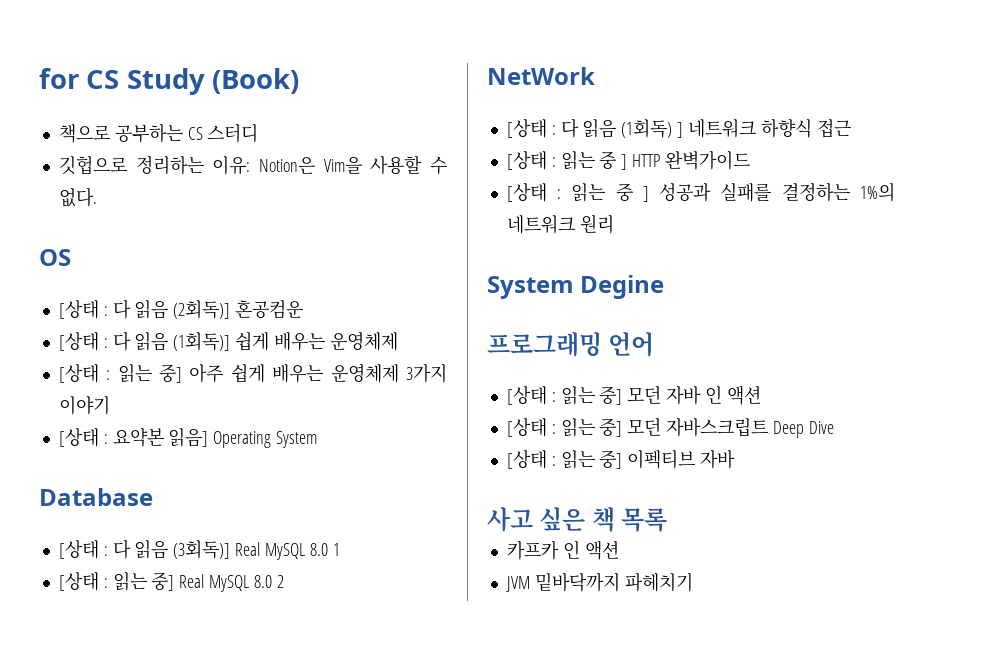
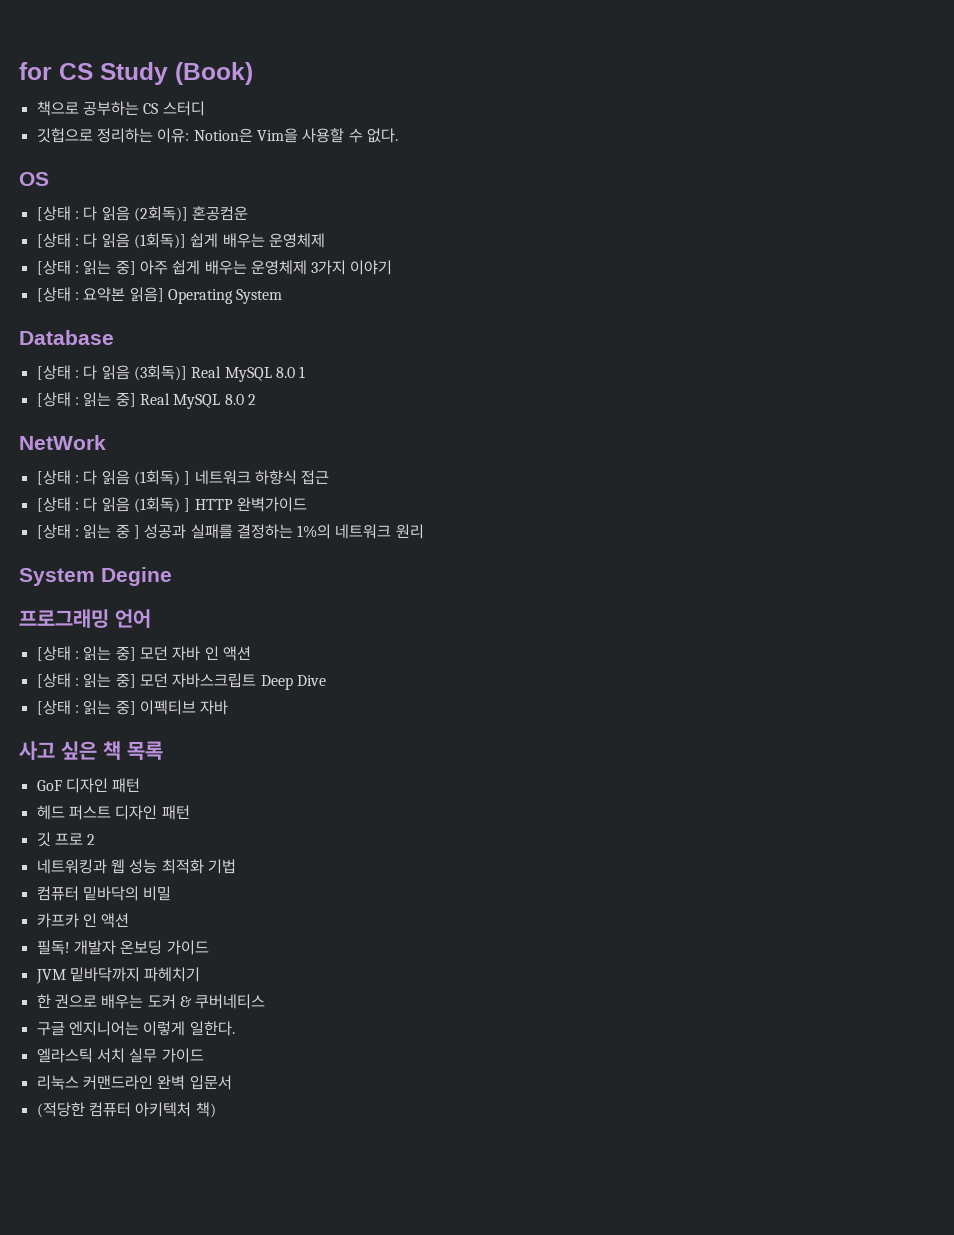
- [상태 : 읽는 중 ] HTTP 완벽가이드
+ [상태 : 다 읽음 (1회독) ] HTTP 완벽가이드
+ GoF 디자인 패턴
+ 헤드 퍼스트 디자인 패턴
+ 깃 프로 2
+ 네트워킹과 웹 성능 최적화 기법
+ 컴퓨터 밑바닥의 비밀
+ 필독! 개발자 온보딩 가이드
+ 한 권으로 배우는 도커 & 쿠버네티스
+ 구글 엔지니어는 이렇게 일한다.
+ 엘라스틱 서치 실무 가이드
+ 리눅스 커맨드라인 완벽 입문서
+ (적당한 컴퓨터 아키텍처 책)

